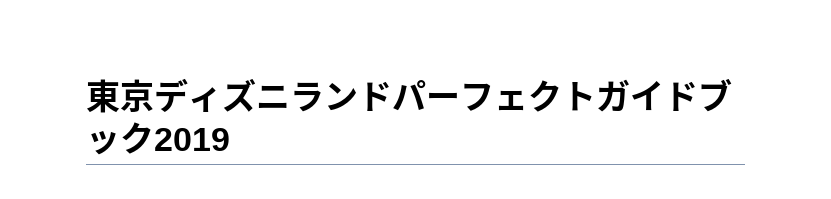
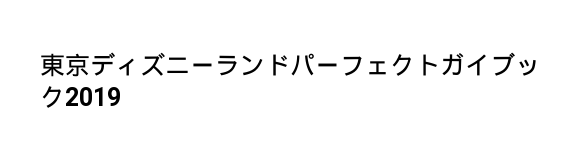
- 東京ディズニランドパーフェクトガイドブック2019
+ 東京ディズニーランドパーフェクトガイブック2019

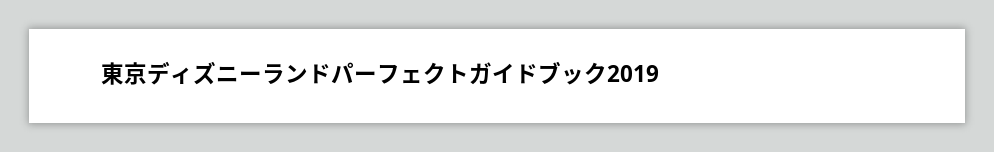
- 東京ディズニーランドパーフェクトガイブック2019
+ 東京ディズニーランドパーフェクトガイドブック2019

